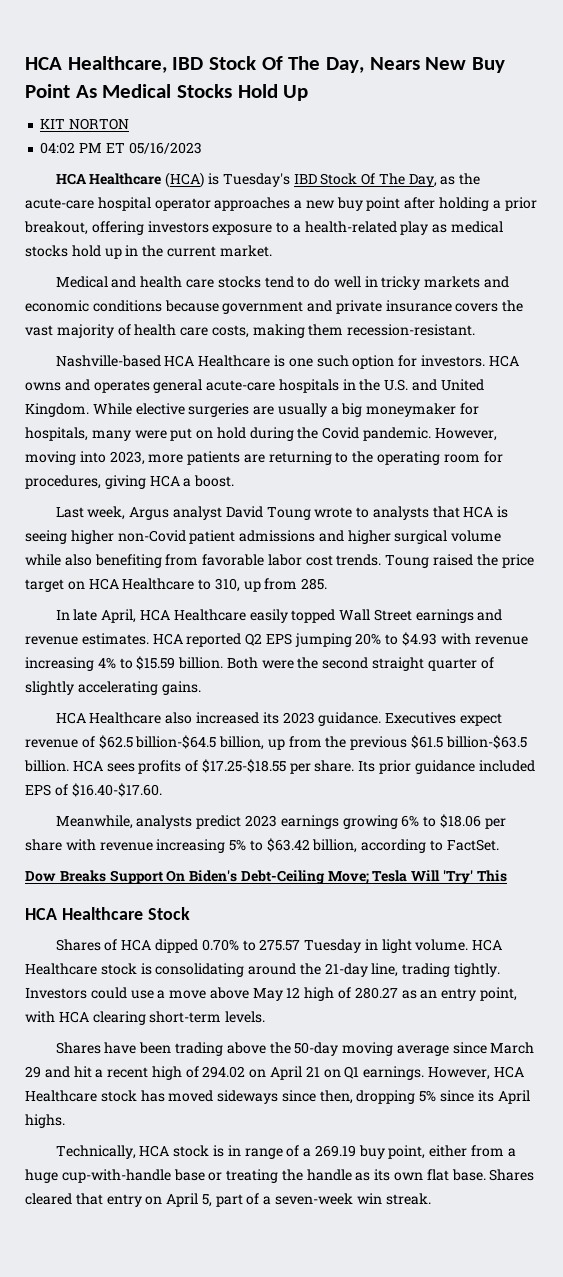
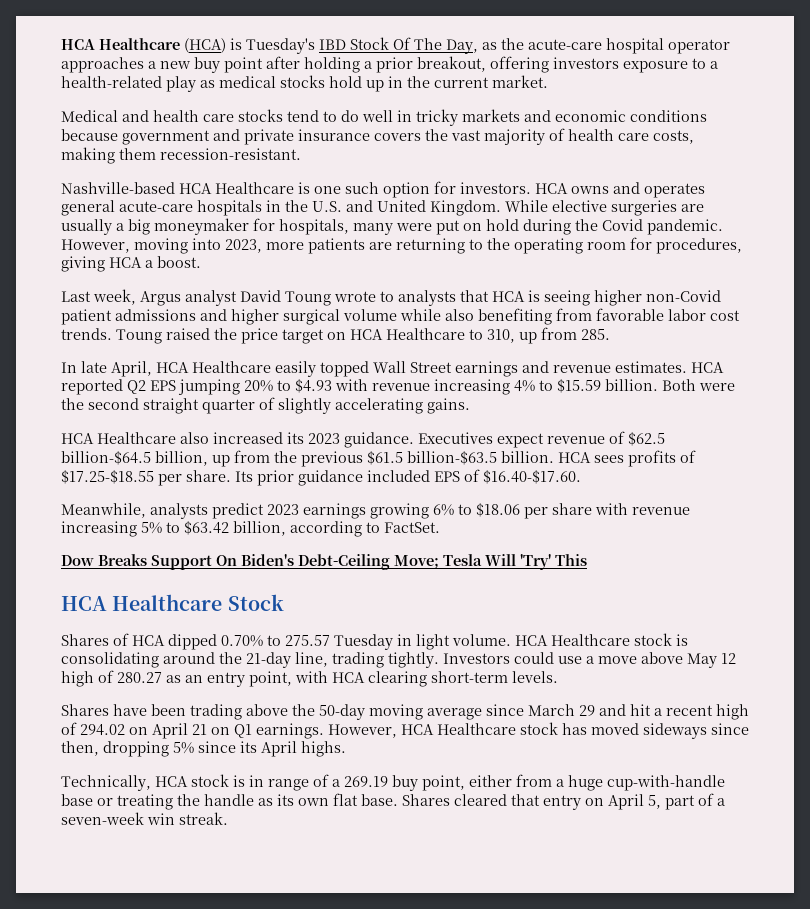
- HCA Healthcare, IBD Stock Of The Day, Nears New Buy Point As Medical Stocks Hold Up
- KIT NORTON
- 04:02 PM ET 05/16/2023

